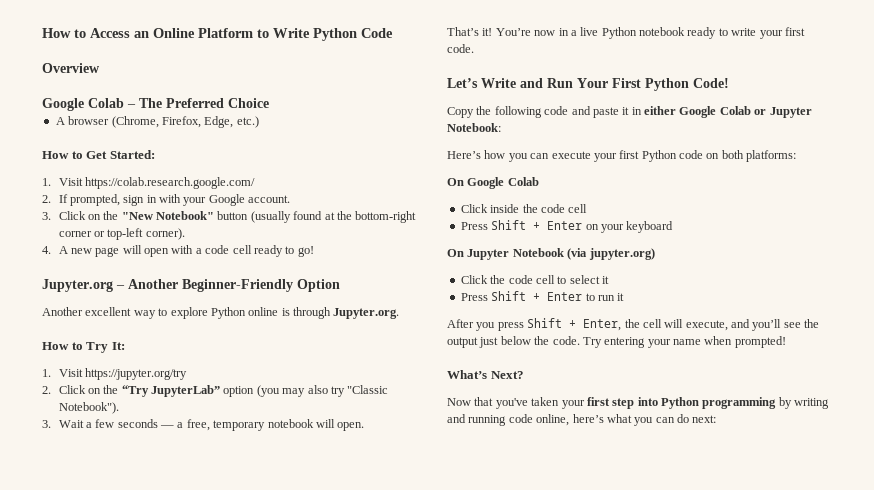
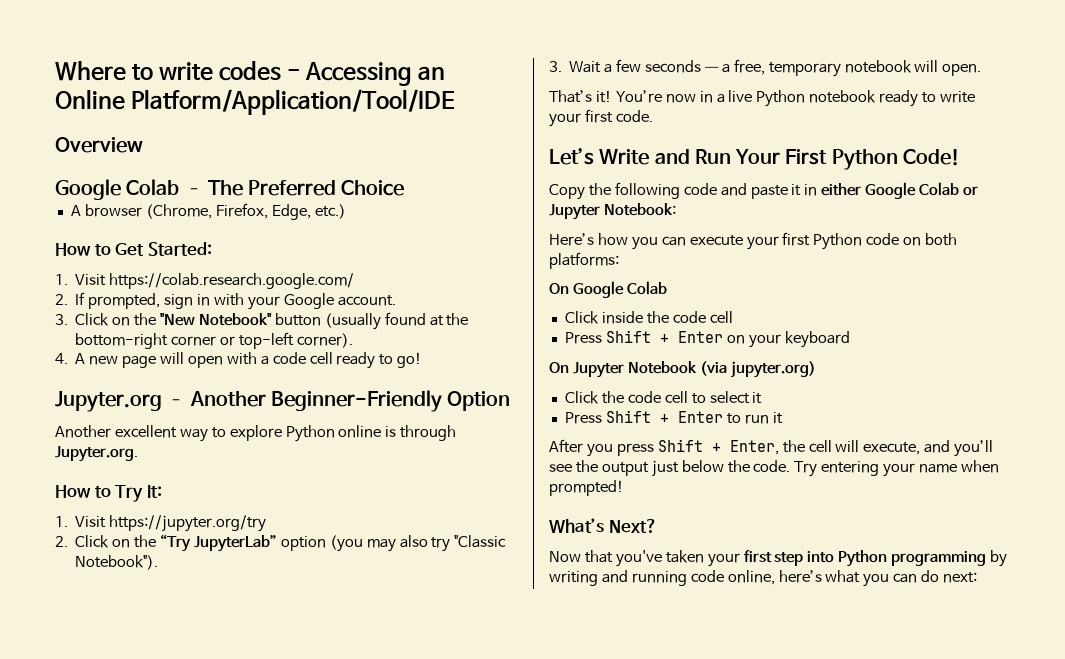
- How to Access an Online Platform to Write Python Code
+ Where to write codes - Accessing an Online Platform/Application/Tool/IDE

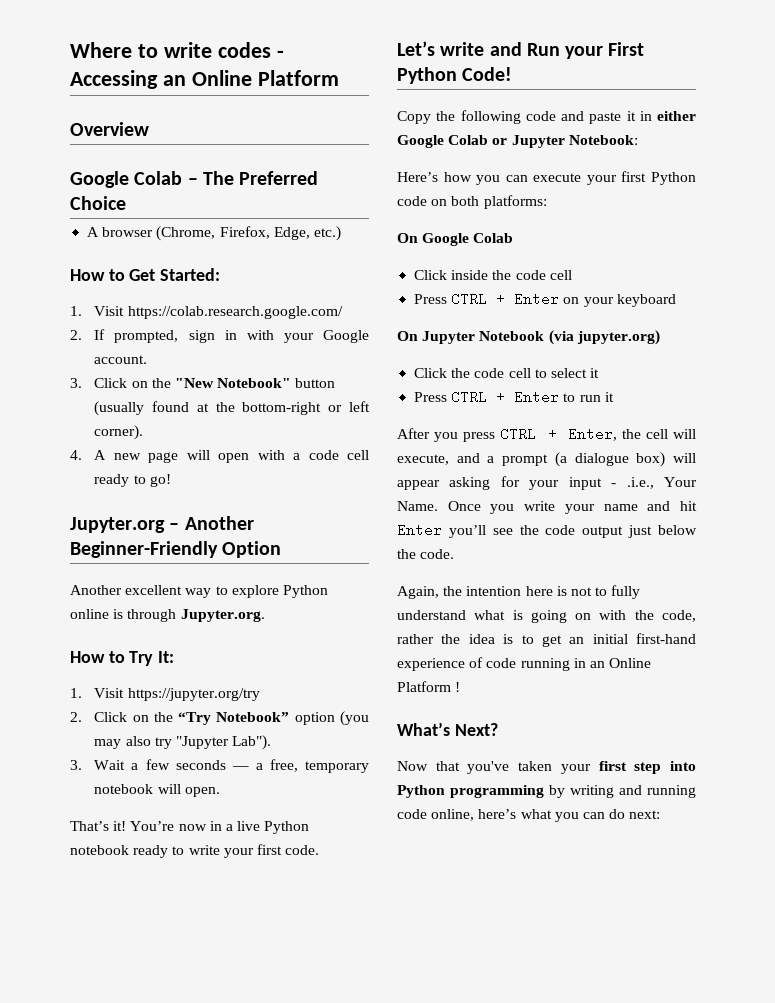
- Where to write codes - Accessing an Online Platform/Application/Tool/IDE
+ Where to write codes - Accessing an Online Platform
- 3. Click on the "New Notebook" button (usually found at the bottom-right corner or top-left corner).
+ 3. Click on the "New Notebook" button (usually found at the bottom-right or left corner).
- 2. Click on the “Try JupyterLab” option (you may also try "Classic Notebook").
+ 2. Click on the “Try Notebook” option (you may also try "Jupyter Lab").
- Let’s Write and Run Your First Python Code!
+ Let’s write and Run your First Python Code!
- Press Shift + Enter on your keyboard
+ Press CTRL + Enter on your keyboard
- Press Shift + Enter to run it
+ Press CTRL + Enter to run it
- After you press Shift + Enter, the cell will execute, and you’ll see the output just below the code. Try entering your name when prompted!
+ After you press CTRL + Enter, the cell will execute, and a prompt (a dialogue box) will appear asking for your input - .i.e., Your Name. Once you write your name and hit Enter you’ll see the code output just below the code.
+ Again, the intention here is not to fully understand what is going on with the code, rather the idea is to get an initial first-hand experience of code running in an Online Platform !

